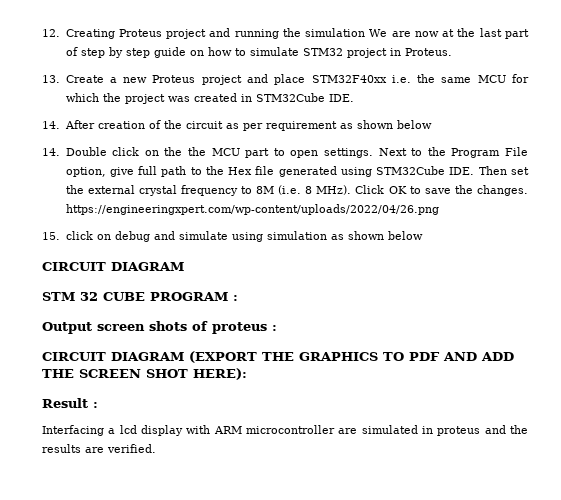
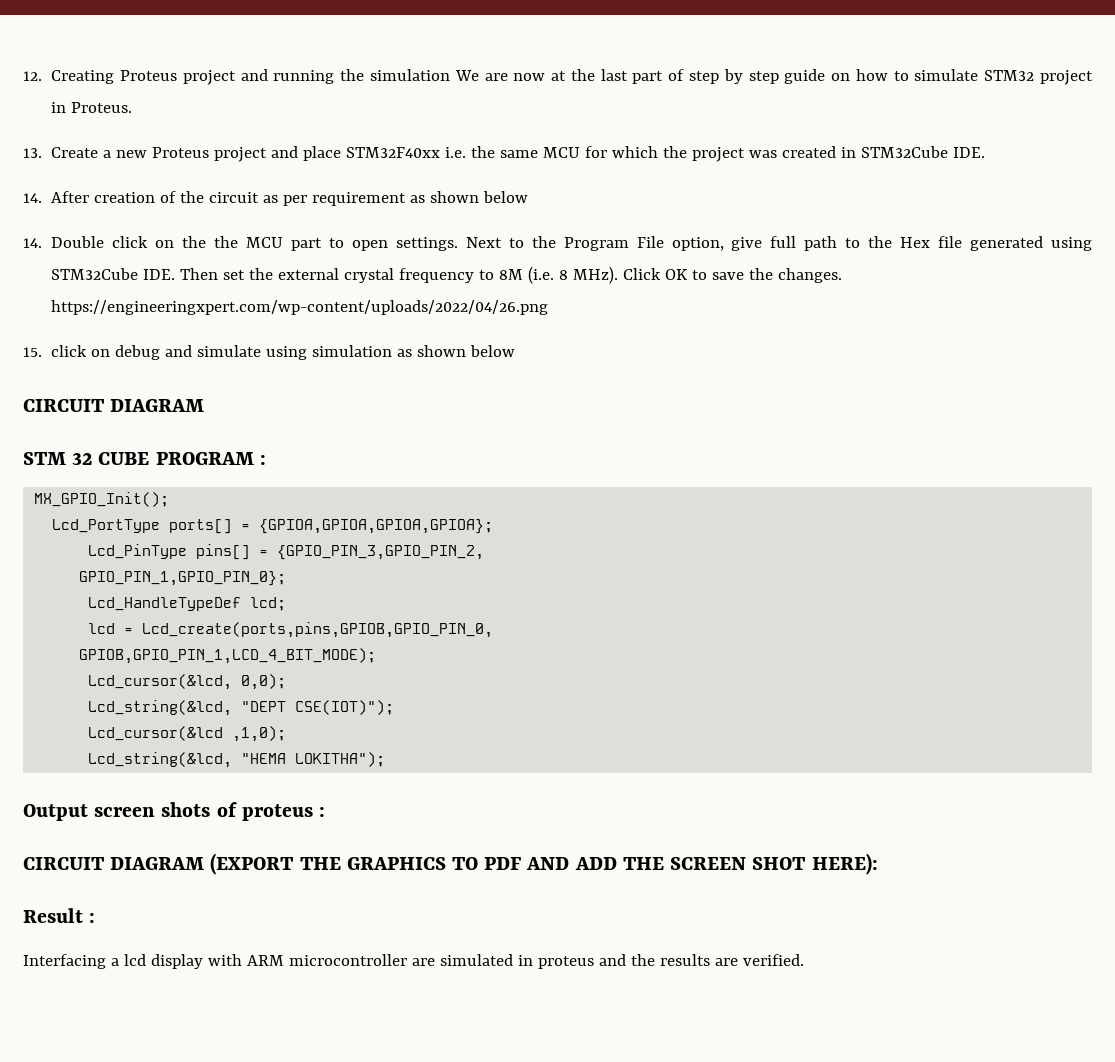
+ MX_GPIO_Init();
+ Lcd_PortType ports[] = {GPIOA,GPIOA,GPIOA,GPIOA};
+ Lcd_PinType pins[] = {GPIO_PIN_3,GPIO_PIN_2,
+ GPIO_PIN_1,GPIO_PIN_0};
+ Lcd_HandleTypeDef lcd;
+ lcd = Lcd_create(ports,pins,GPIOB,GPIO_PIN_0,
+ GPIOB,GPIO_PIN_1,LCD_4_BIT_MODE);
+ Lcd_cursor(&lcd, 0,0);
+ Lcd_string(&lcd, "DEPT CSE(IOT)");
+ Lcd_cursor(&lcd ,1,0);
+ Lcd_string(&lcd, "HEMA LOKITHA");

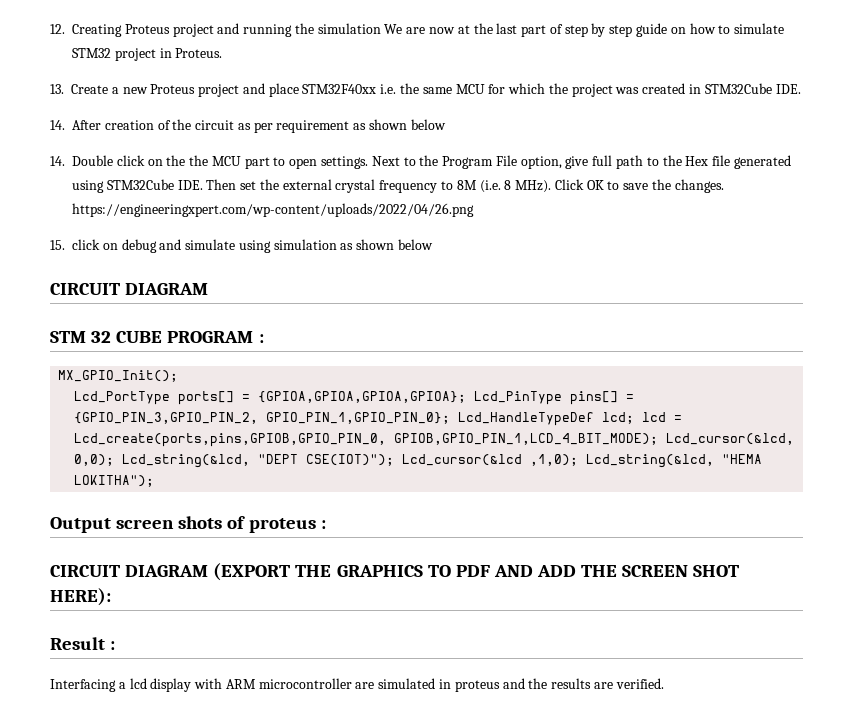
- Lcd_PortType ports[] = {GPIOA,GPIOA,GPIOA,GPIOA};
- Lcd_PinType pins[] = {GPIO_PIN_3,GPIO_PIN_2,
- GPIO_PIN_1,GPIO_PIN_0};
- Lcd_HandleTypeDef lcd;
- lcd = Lcd_create(ports,pins,GPIOB,GPIO_PIN_0,
- GPIOB,GPIO_PIN_1,LCD_4_BIT_MODE);
- Lcd_cursor(&lcd, 0,0);
- Lcd_string(&lcd, "DEPT CSE(IOT)");
- Lcd_cursor(&lcd ,1,0);
- Lcd_string(&lcd, "HEMA LOKITHA");
+ Lcd_PortType ports[] = {GPIOA,GPIOA,GPIOA,GPIOA}; Lcd_PinType pins[] = {GPIO_PIN_3,GPIO_PIN_2, GPIO_PIN_1,GPIO_PIN_0}; Lcd_HandleTypeDef lcd; lcd = Lcd_create(ports,pins,GPIOB,GPIO_PIN_0, GPIOB,GPIO_PIN_1,LCD_4_BIT_MODE); Lcd_cursor(&lcd, 0,0); Lcd_string(&lcd, "DEPT CSE(IOT)"); Lcd_cursor(&lcd ,1,0); Lcd_string(&lcd, "HEMA LOKITHA");

